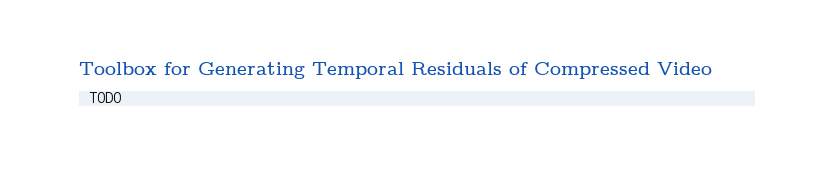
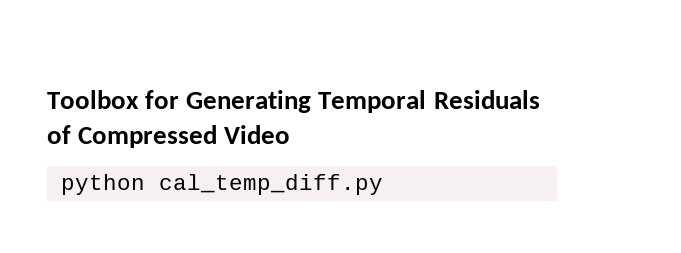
- TODO
+ python cal_temp_diff.py

